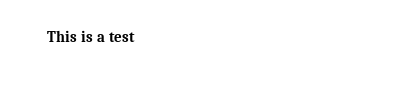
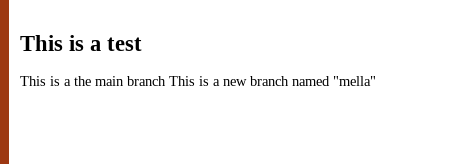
+ This is a the main branch This is a new branch named "mella"

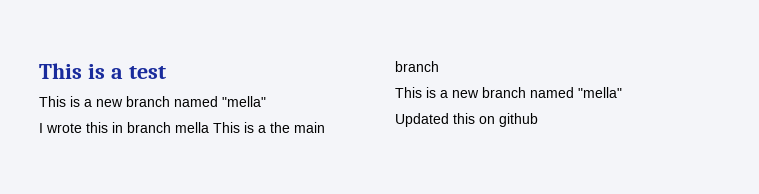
  This is a test
- This is a the main branch This is a new branch named "mella"
+ This is a new branch named "mella"
+ I wrote this in branch mella This is a the main branch
+ This is a new branch named "mella"
+ Updated this on github

